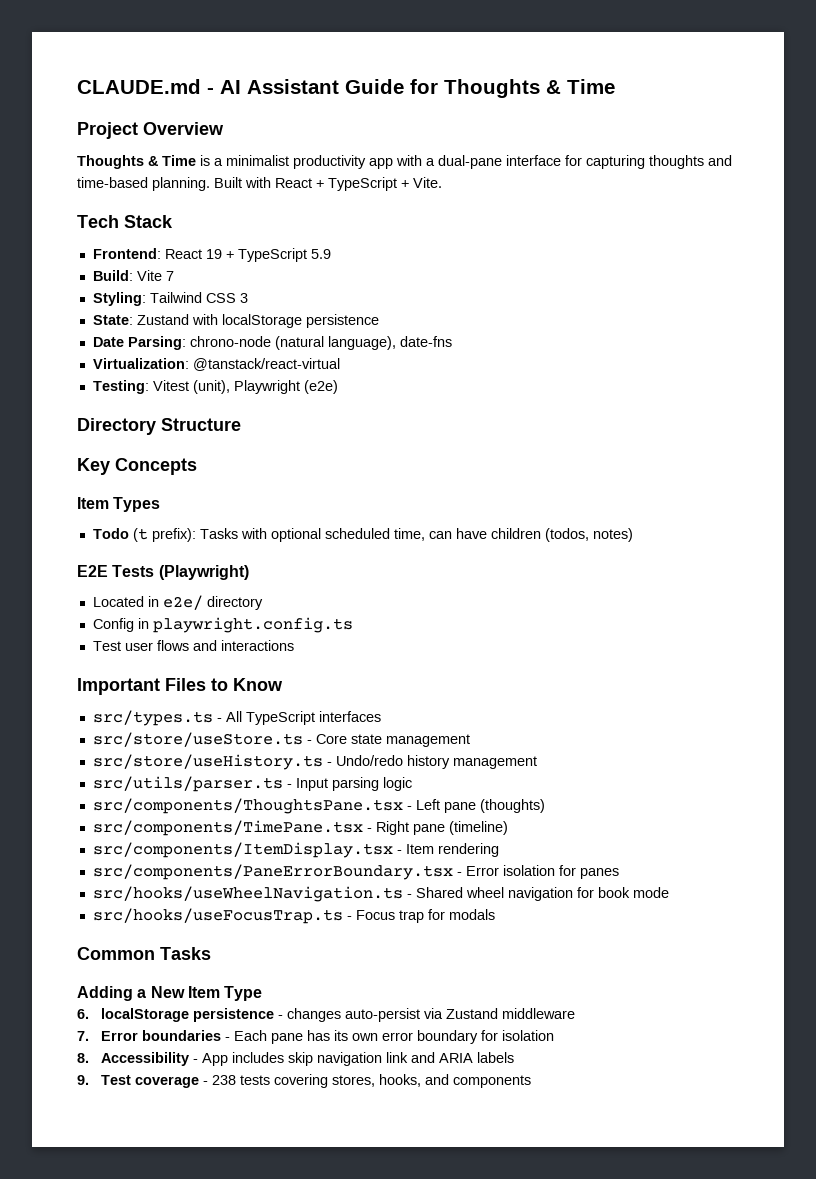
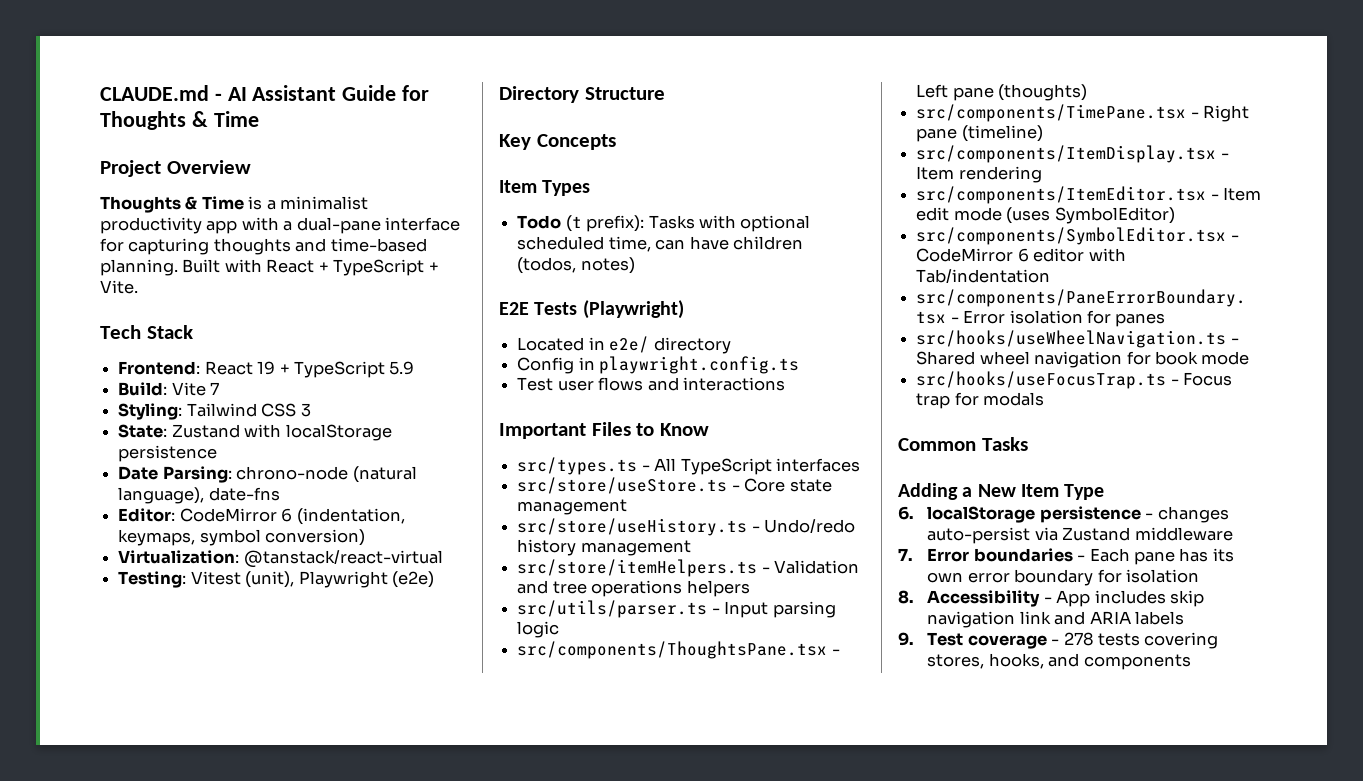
+ Editor: CodeMirror 6 (indentation, keymaps, symbol conversion)
+ src/store/itemHelpers.ts - Validation and tree operations helpers
+ src/components/ItemEditor.tsx - Item edit mode (uses SymbolEditor)
+ src/components/SymbolEditor.tsx - CodeMirror 6 editor with Tab/indentation
- 9. Test coverage - 238 tests covering stores, hooks, and components
+ 9. Test coverage - 278 tests covering stores, hooks, and components

